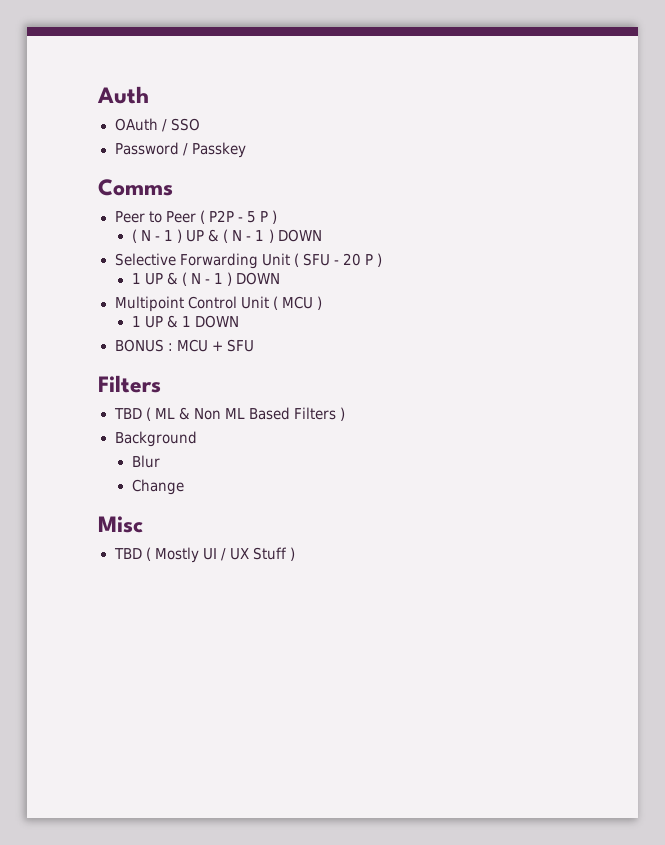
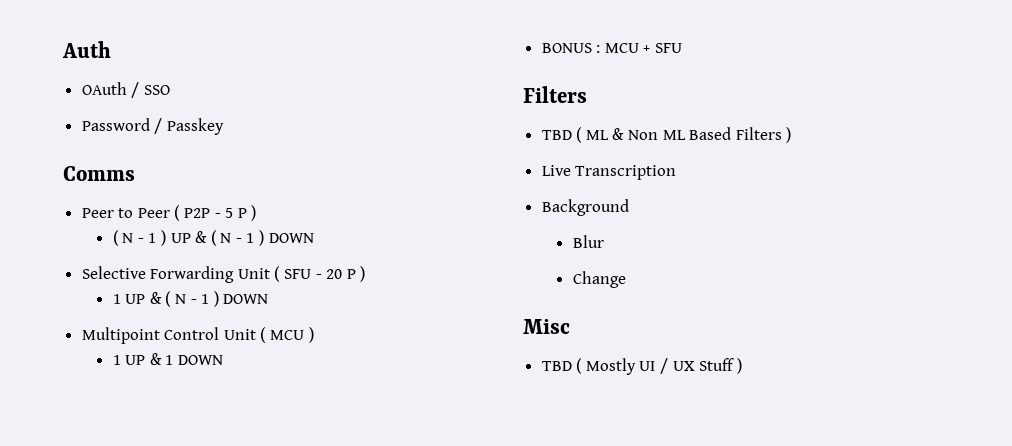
+ Live Transcription

